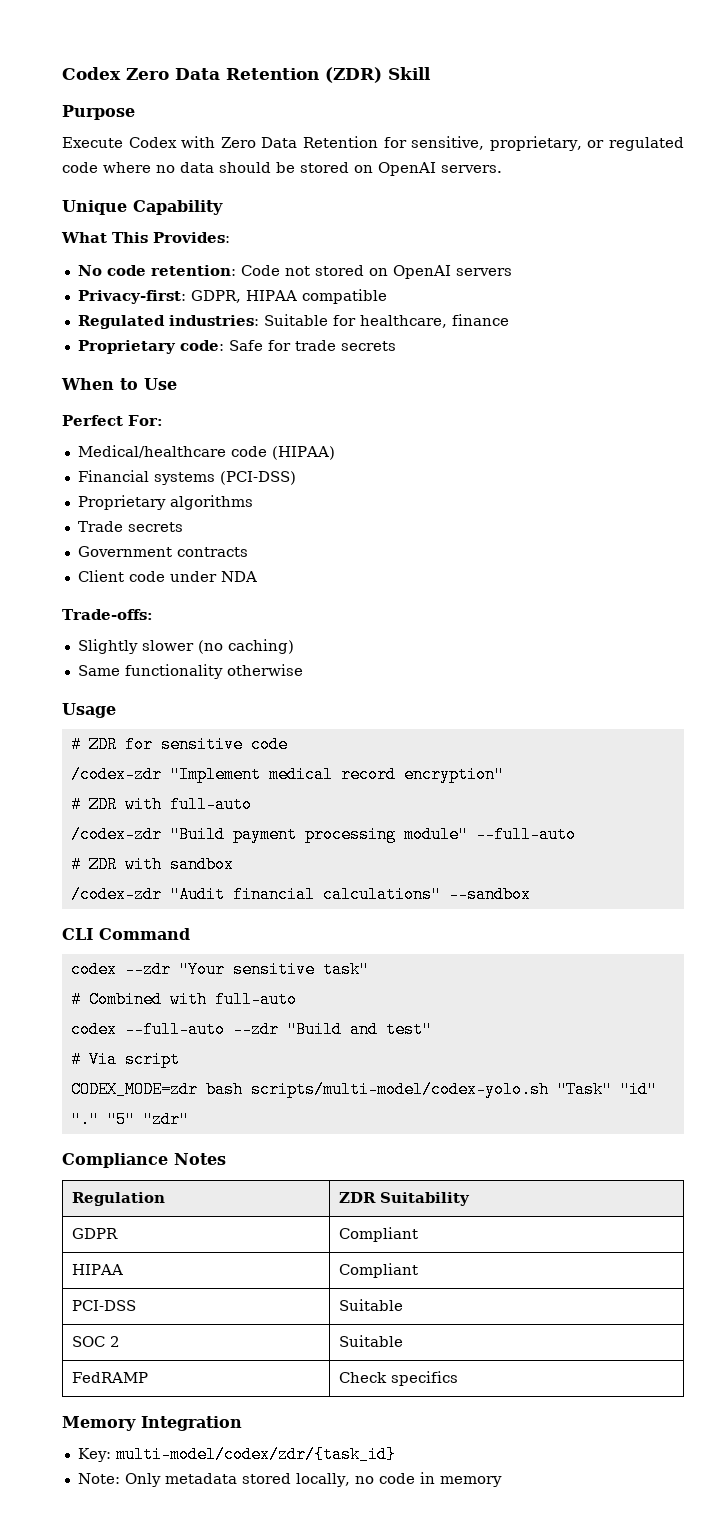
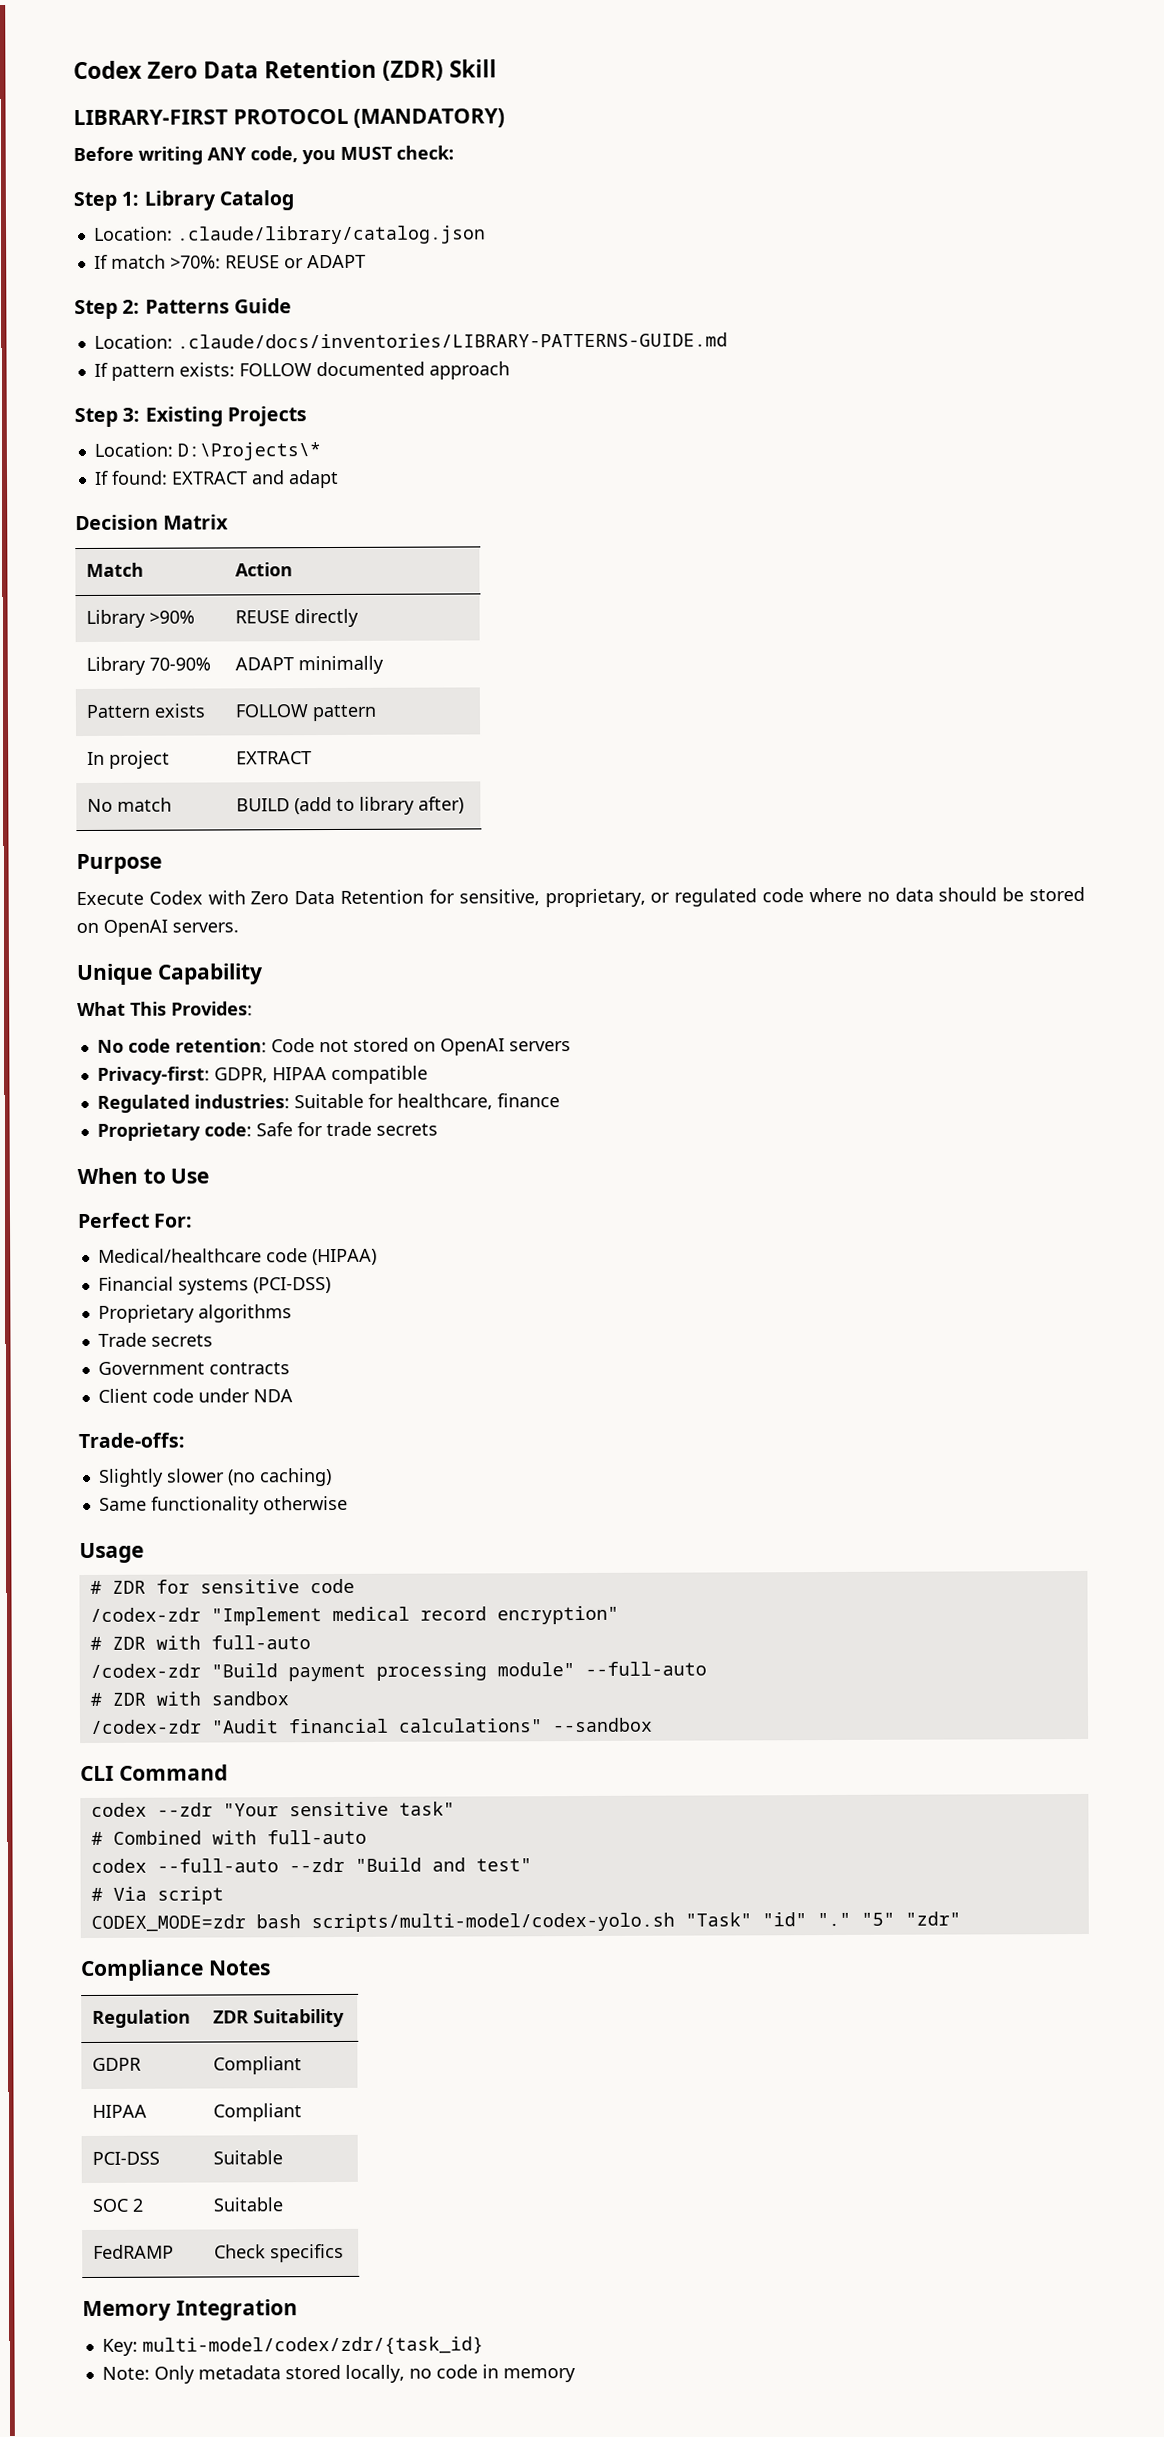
+ LIBRARY-FIRST PROTOCOL (MANDATORY)
+ Before writing ANY code, you MUST check:
+ Step 1: Library Catalog
+ Location: .claude/library/catalog.json
+ If match >70%: REUSE or ADAPT
+ Step 2: Patterns Guide
+ Location: .claude/docs/inventories/LIBRARY-PATTERNS-GUIDE.md
+ If pattern exists: FOLLOW documented approach
+ Step 3: Existing Projects
+ Location: D:\Projects\*
+ If found: EXTRACT and adapt
+ Decision Matrix
+ Match | Action
+ Library >90% | REUSE directly
+ Library 70-90% | ADAPT minimally
+ Pattern exists | FOLLOW pattern
+ In project | EXTRACT
+ No match | BUILD (add to library after)

